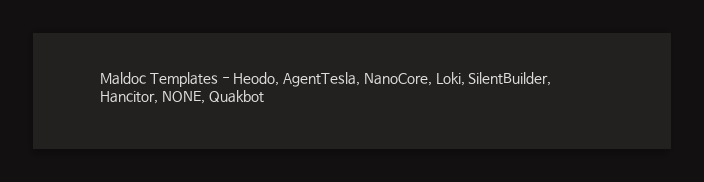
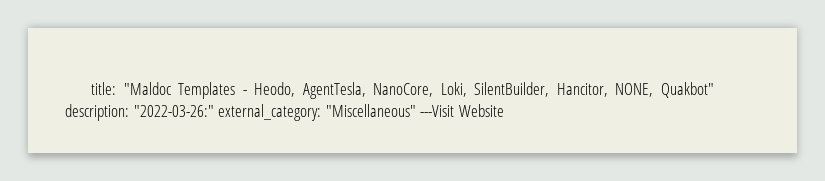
- Maldoc Templates - Heodo, AgentTesla, NanoCore, Loki, SilentBuilder, Hancitor, NONE, Quakbot
+ title: "Maldoc Templates - Heodo, AgentTesla, NanoCore, Loki, SilentBuilder, Hancitor, NONE, Quakbot" description: "2022-03-26:" external_category: "Miscellaneous" ---Visit Website

